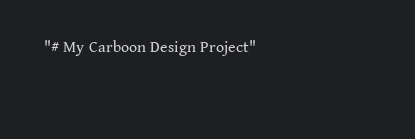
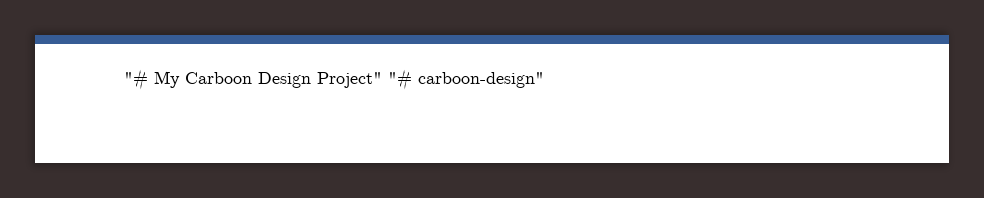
- "# My Carboon Design Project"
+ "# My Carboon Design Project" "# carboon-design"

